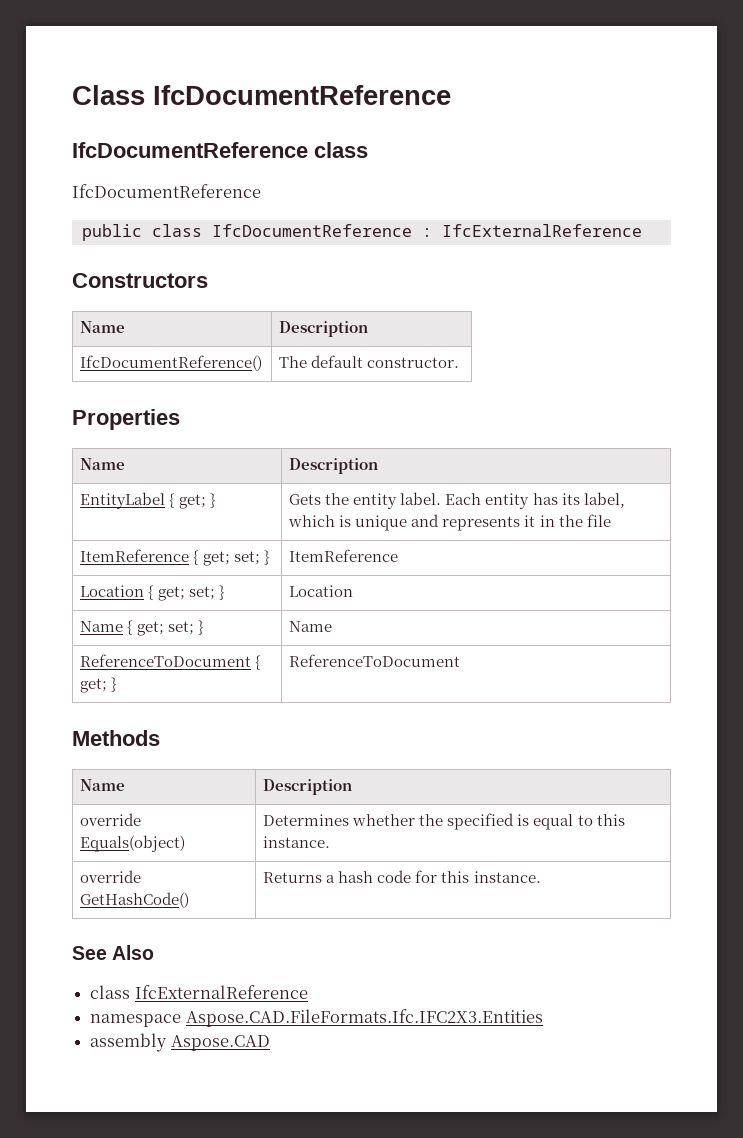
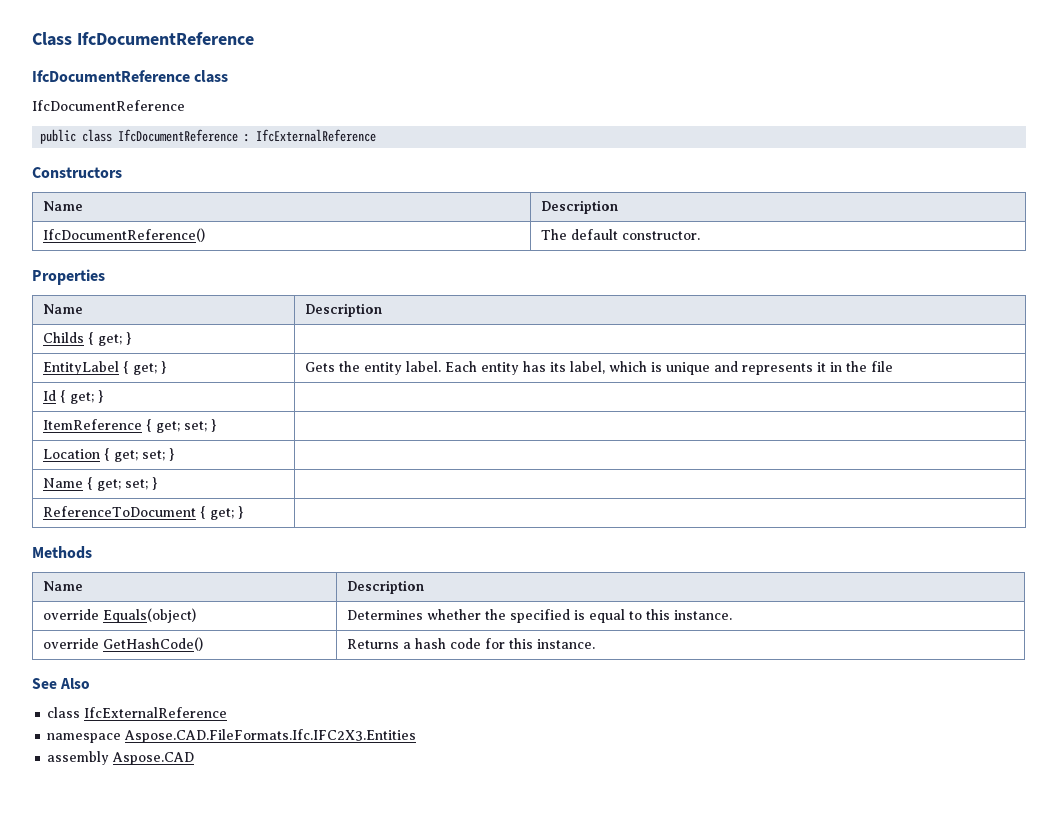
+ Childs { get; } |
+ Id { get; } |
- ItemReference { get; set; } | ItemReference
+ ItemReference { get; set; } |
- Location { get; set; } | Location
+ Location { get; set; } |
- Name { get; set; } | Name
+ Name { get; set; } |
- ReferenceToDocument { get; } | ReferenceToDocument
+ ReferenceToDocument { get; } |

